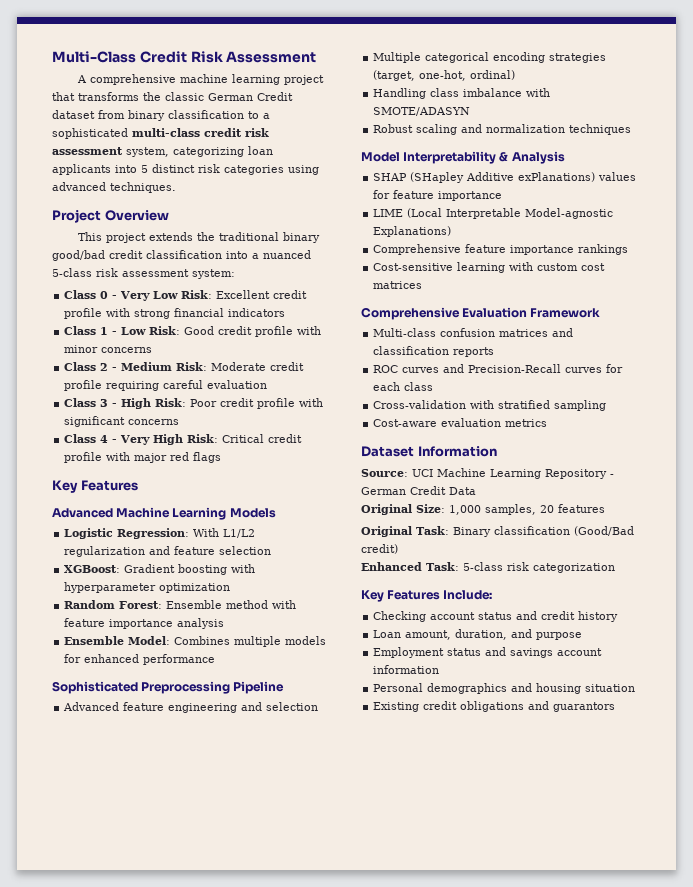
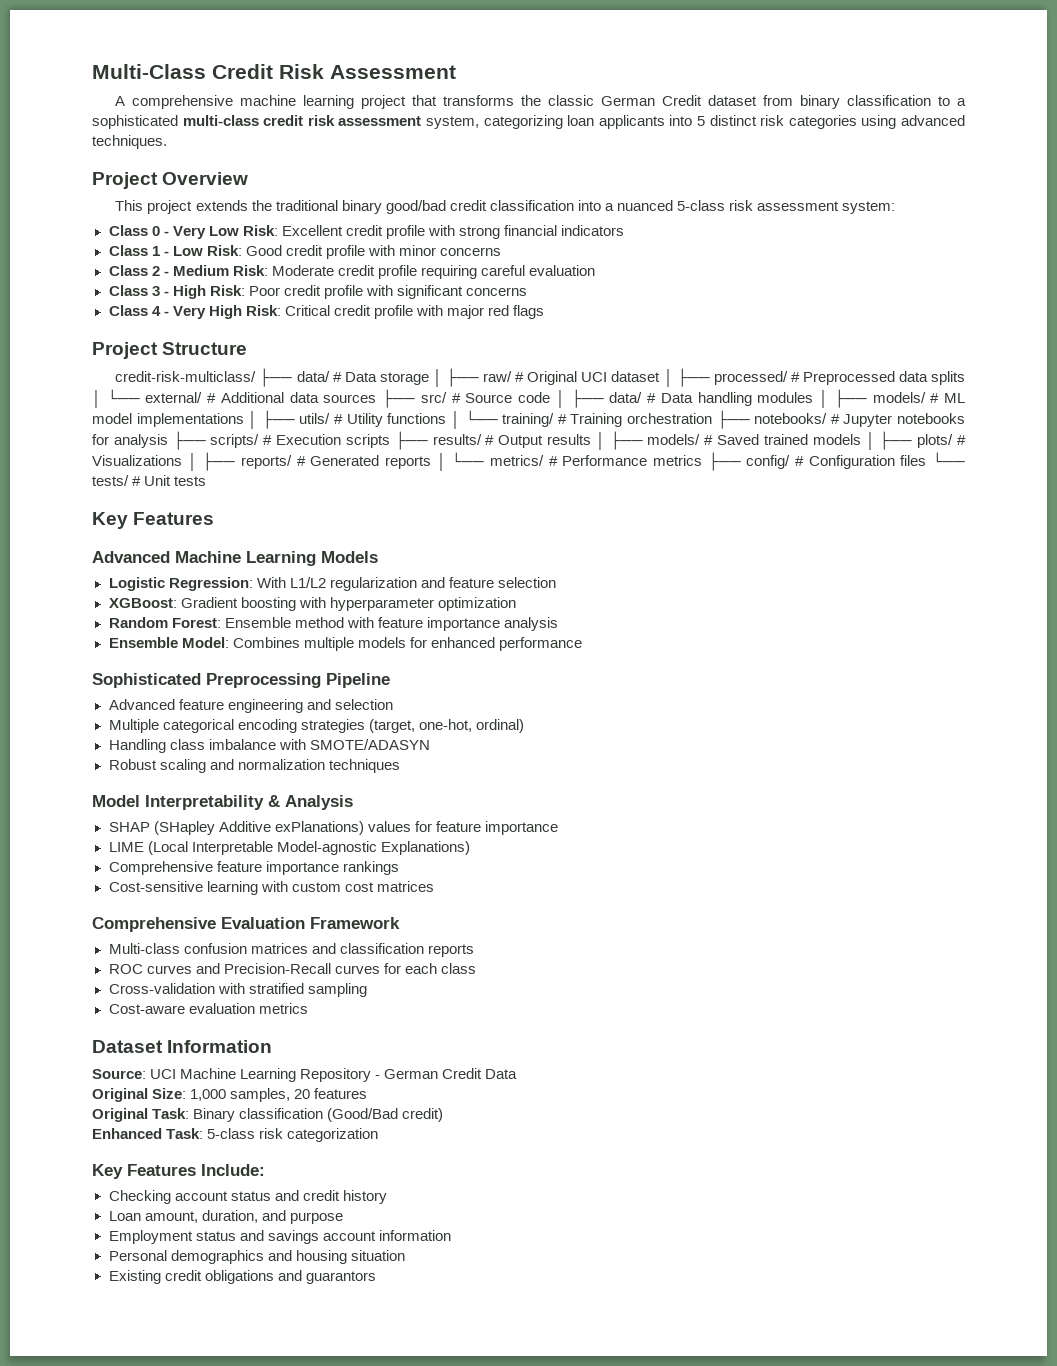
+ Project Structure
+ credit-risk-multiclass/ ├── data/ # Data storage │ ├── raw/ # Original UCI dataset │ ├── processed/ # Preprocessed data splits │ └── external/ # Additional data sources ├── src/ # Source code │ ├── data/ # Data handling modules │ ├── models/ # ML model implementations │ ├── utils/ # Utility functions │ └── training/ # Training orchestration ├── notebooks/ # Jupyter notebooks for analysis ├── scripts/ # Execution scripts ├── results/ # Output results │ ├── models/ # Saved trained models │ ├── plots/ # Visualizations │ ├── reports/ # Generated reports │ └── metrics/ # Performance metrics ├── config/ # Configuration files └── tests/ # Unit tests

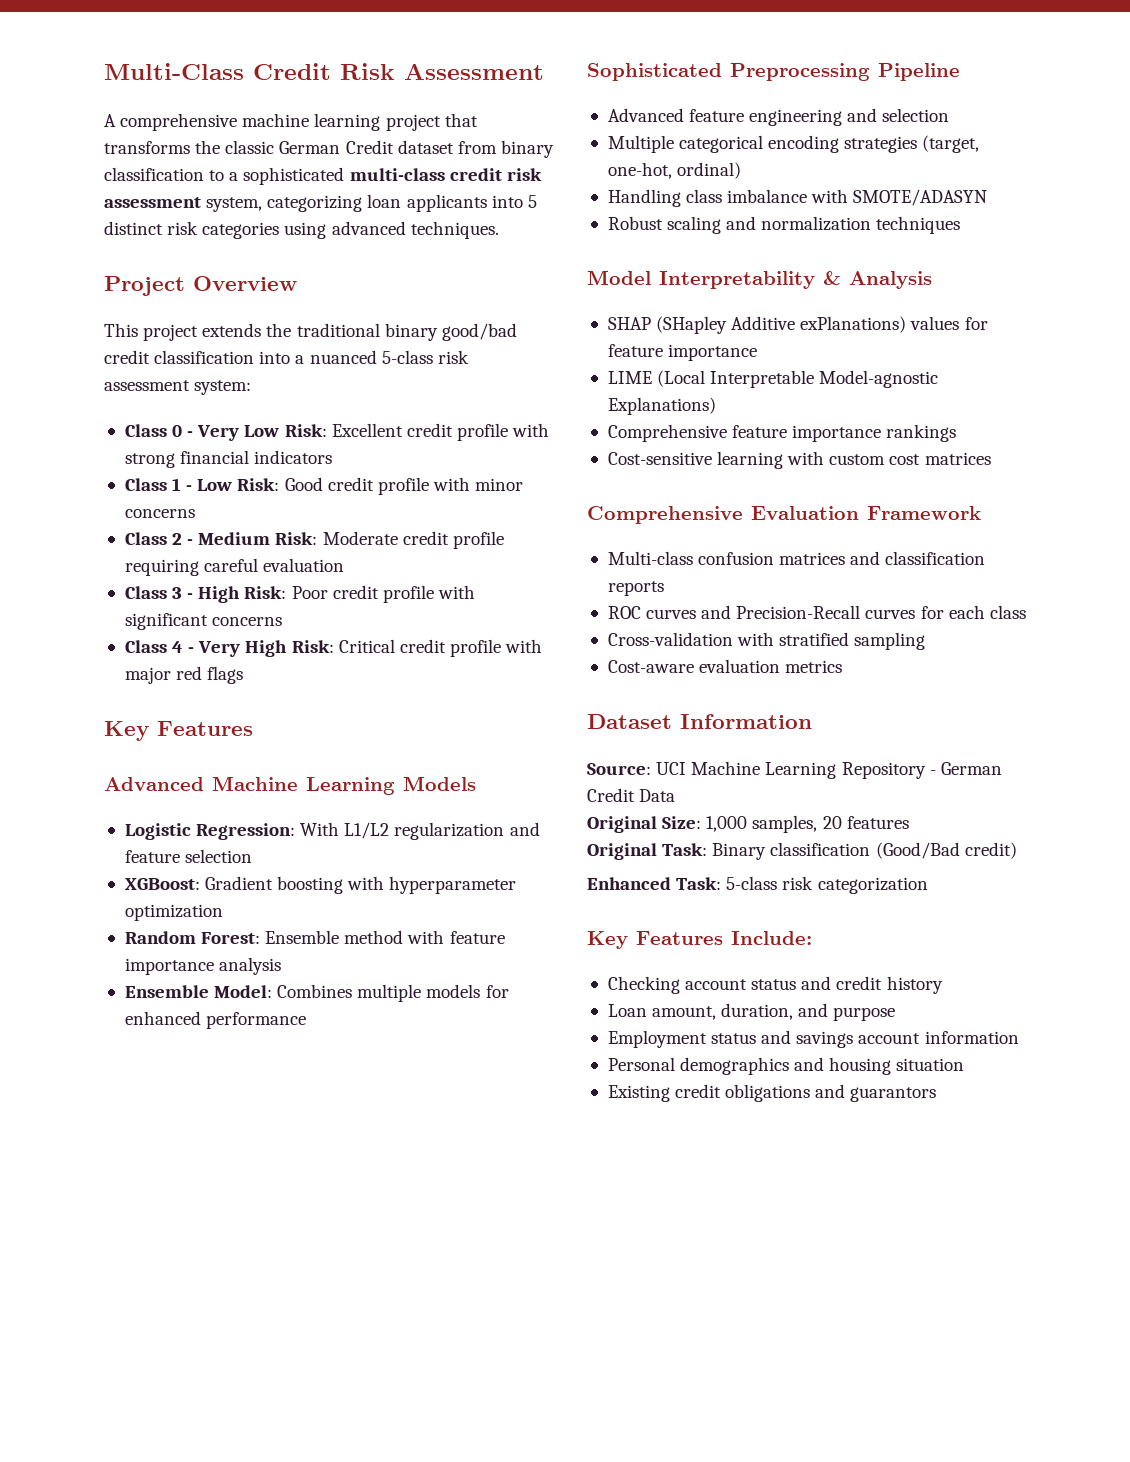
- Project Structure
- credit-risk-multiclass/ ├── data/ # Data storage │ ├── raw/ # Original UCI dataset │ ├── processed/ # Preprocessed data splits │ └── external/ # Additional data sources ├── src/ # Source code │ ├── data/ # Data handling modules │ ├── models/ # ML model implementations │ ├── utils/ # Utility functions │ └── training/ # Training orchestration ├── notebooks/ # Jupyter notebooks for analysis ├── scripts/ # Execution scripts ├── results/ # Output results │ ├── models/ # Saved trained models │ ├── plots/ # Visualizations │ ├── reports/ # Generated reports │ └── metrics/ # Performance metrics ├── config/ # Configuration files └── tests/ # Unit tests

